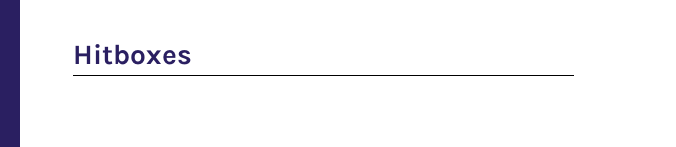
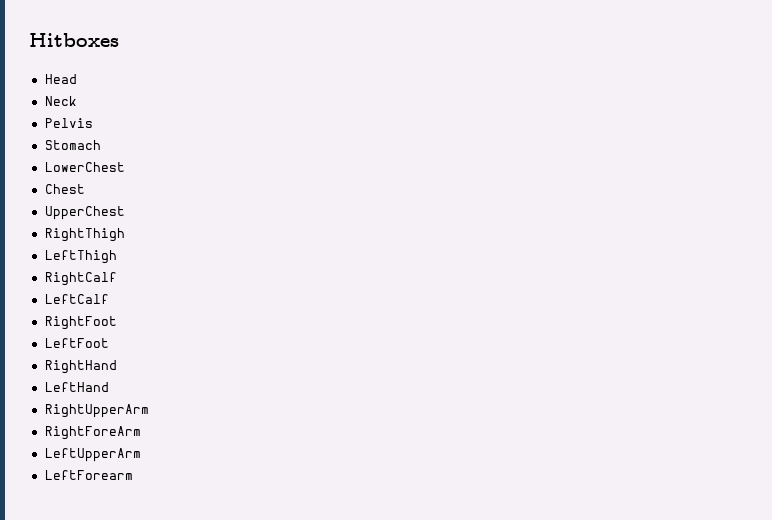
+ Head
+ Neck
+ Pelvis
+ Stomach
+ LowerChest
+ Chest
+ UpperChest
+ RightThigh
+ LeftThigh
+ RightCalf
+ LeftCalf
+ RightFoot
+ LeftFoot
+ RightHand
+ LeftHand
+ RightUpperArm
+ RightForeArm
+ LeftUpperArm
+ LeftForearm

